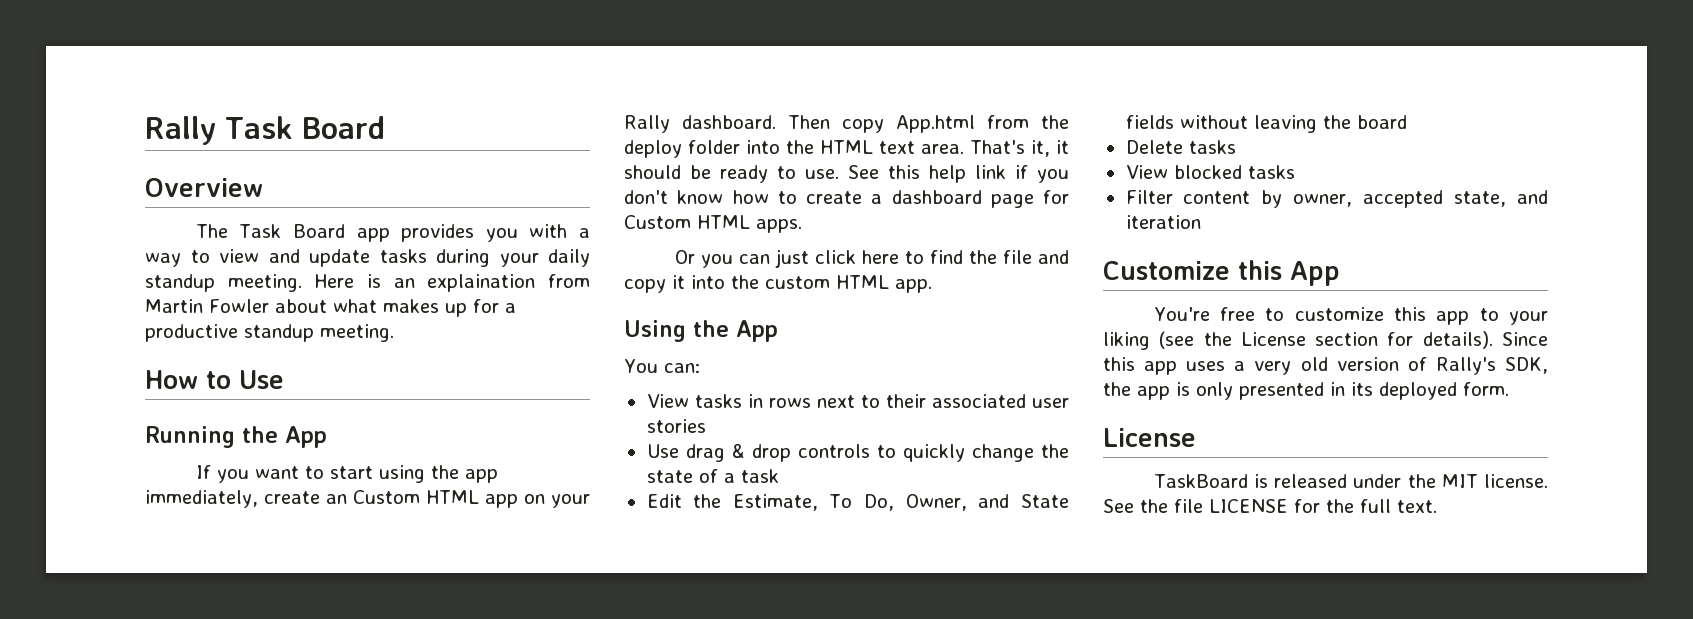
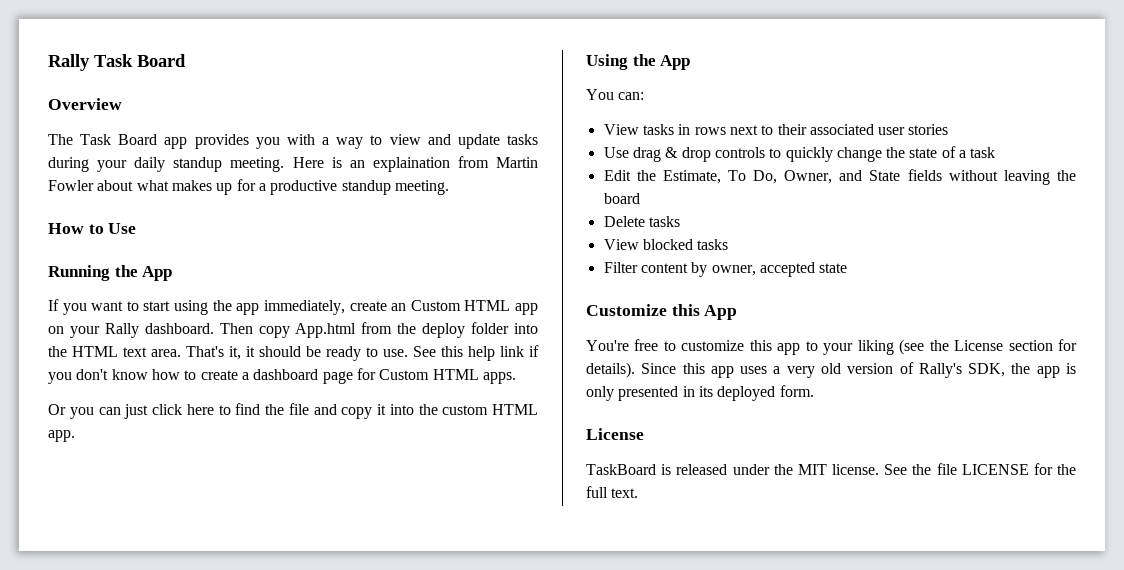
- Filter content by owner, accepted state, and iteration
+ Filter content by owner, accepted state

